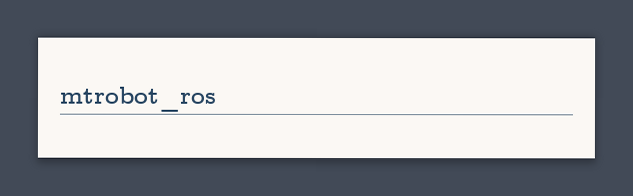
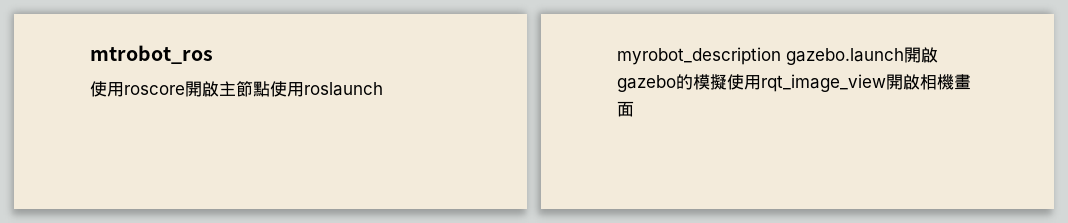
+ 使用roscore開啟主節點使用roslaunch myrobot_description gazebo.launch開啟gazebo的模擬使用rqt_image_view開啟相機畫面

